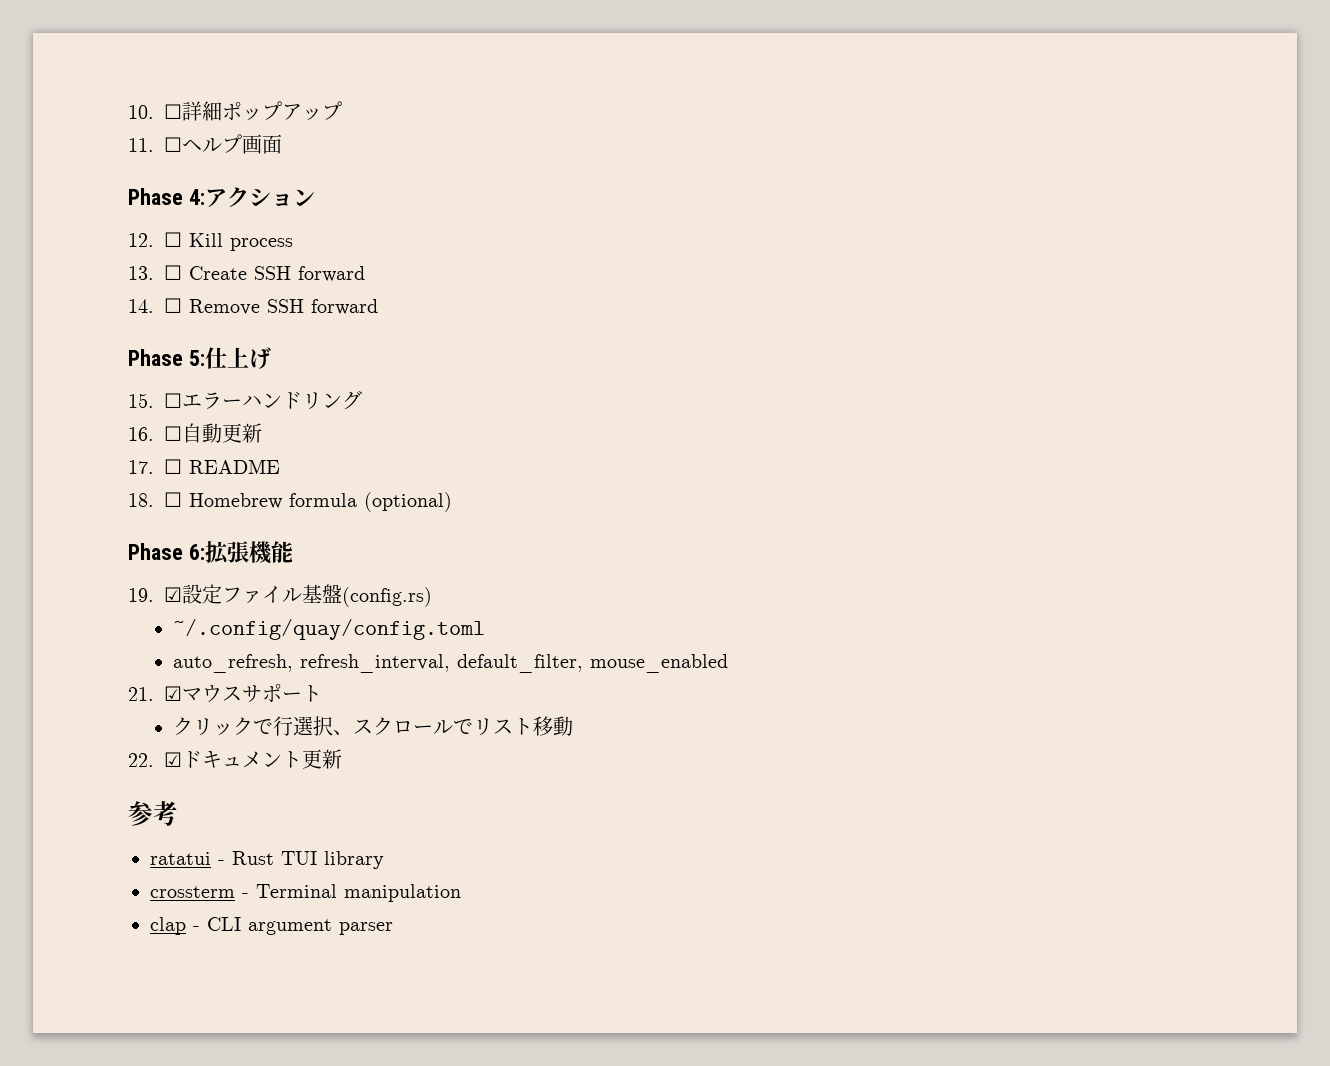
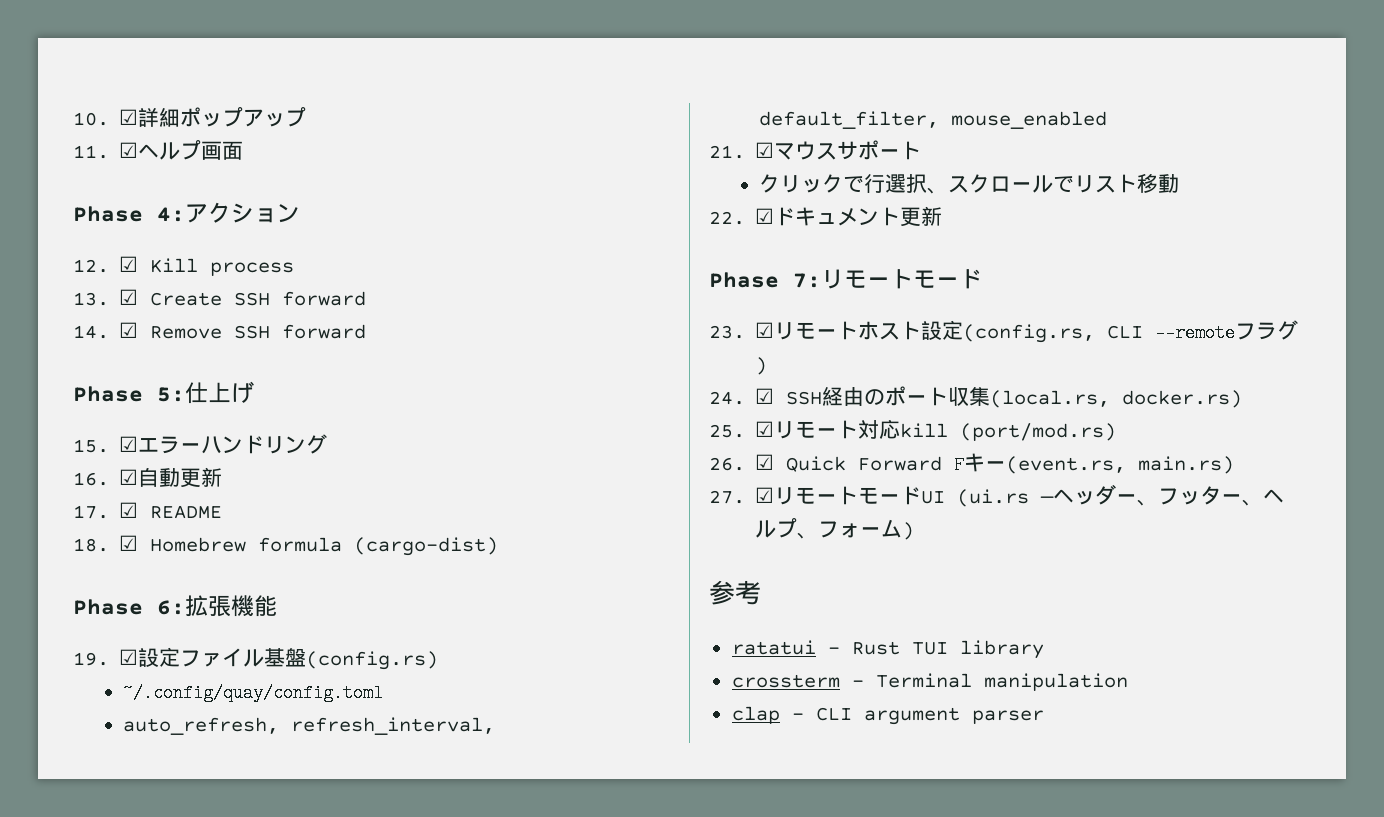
- 10. ☐詳細ポップアップ
+ 10. ☑詳細ポップアップ
- 11. ☐ヘルプ画面
+ 11. ☑ヘルプ画面
- 12. ☐ Kill process
+ 12. ☑ Kill process
- 13. ☐ Create SSH forward
+ 13. ☑ Create SSH forward
- 14. ☐ Remove SSH forward
+ 14. ☑ Remove SSH forward
- 15. ☐エラーハンドリング
+ 15. ☑エラーハンドリング
- 16. ☐自動更新
+ 16. ☑自動更新
- 17. ☐ README
+ 17. ☑ README
- 18. ☐ Homebrew formula (optional)
+ 18. ☑ Homebrew formula (cargo-dist)
+ Phase 7:リモートモード
+ 23. ☑リモートホスト設定(config.rs, CLI --remoteフラグ)
+ 24. ☑ SSH経由のポート収集(local.rs, docker.rs)
+ 25. ☑リモート対応kill (port/mod.rs)
+ 26. ☑ Quick Forward Fキー(event.rs, main.rs)
+ 27. ☑リモートモードUI (ui.rs —ヘッダー、フッター、ヘルプ、フォーム)

